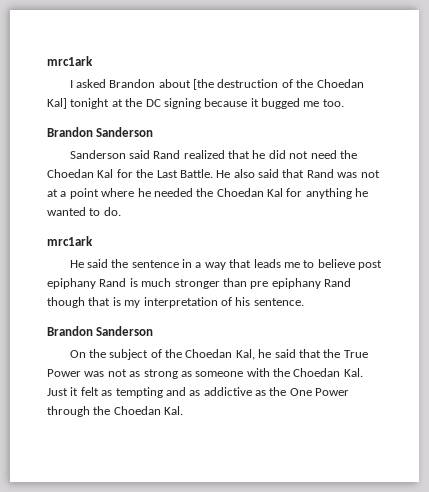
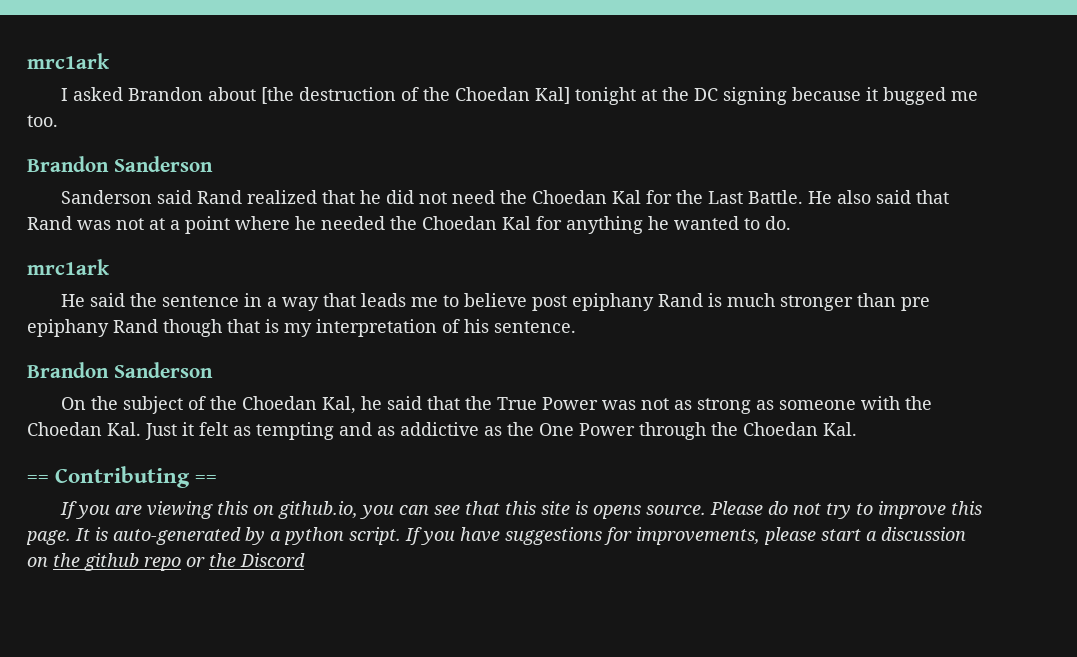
+ == Contributing ==
+ If you are viewing this on github.io, you can see that this site is opens source. Please do not try to improve this page. It is auto-generated by a python script. If you have suggestions for improvements, please start a discussion on the github repo or the Discord

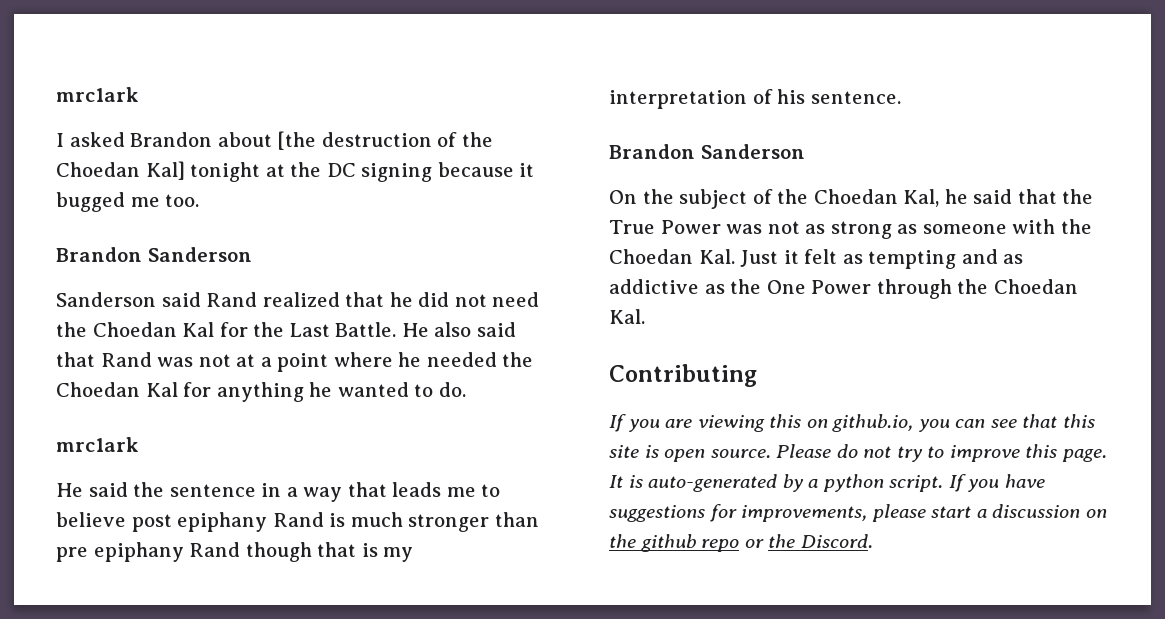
- == Contributing ==
+ Contributing
- If you are viewing this on github.io, you can see that this site is opens source.
+ If you are viewing this on github.io, you can see that this site is open source.
- If you have suggestions for improvements, please start a discussion on the github repo or the Discord
+ If you have suggestions for improvements, please start a discussion on the github repo or the Discord.

